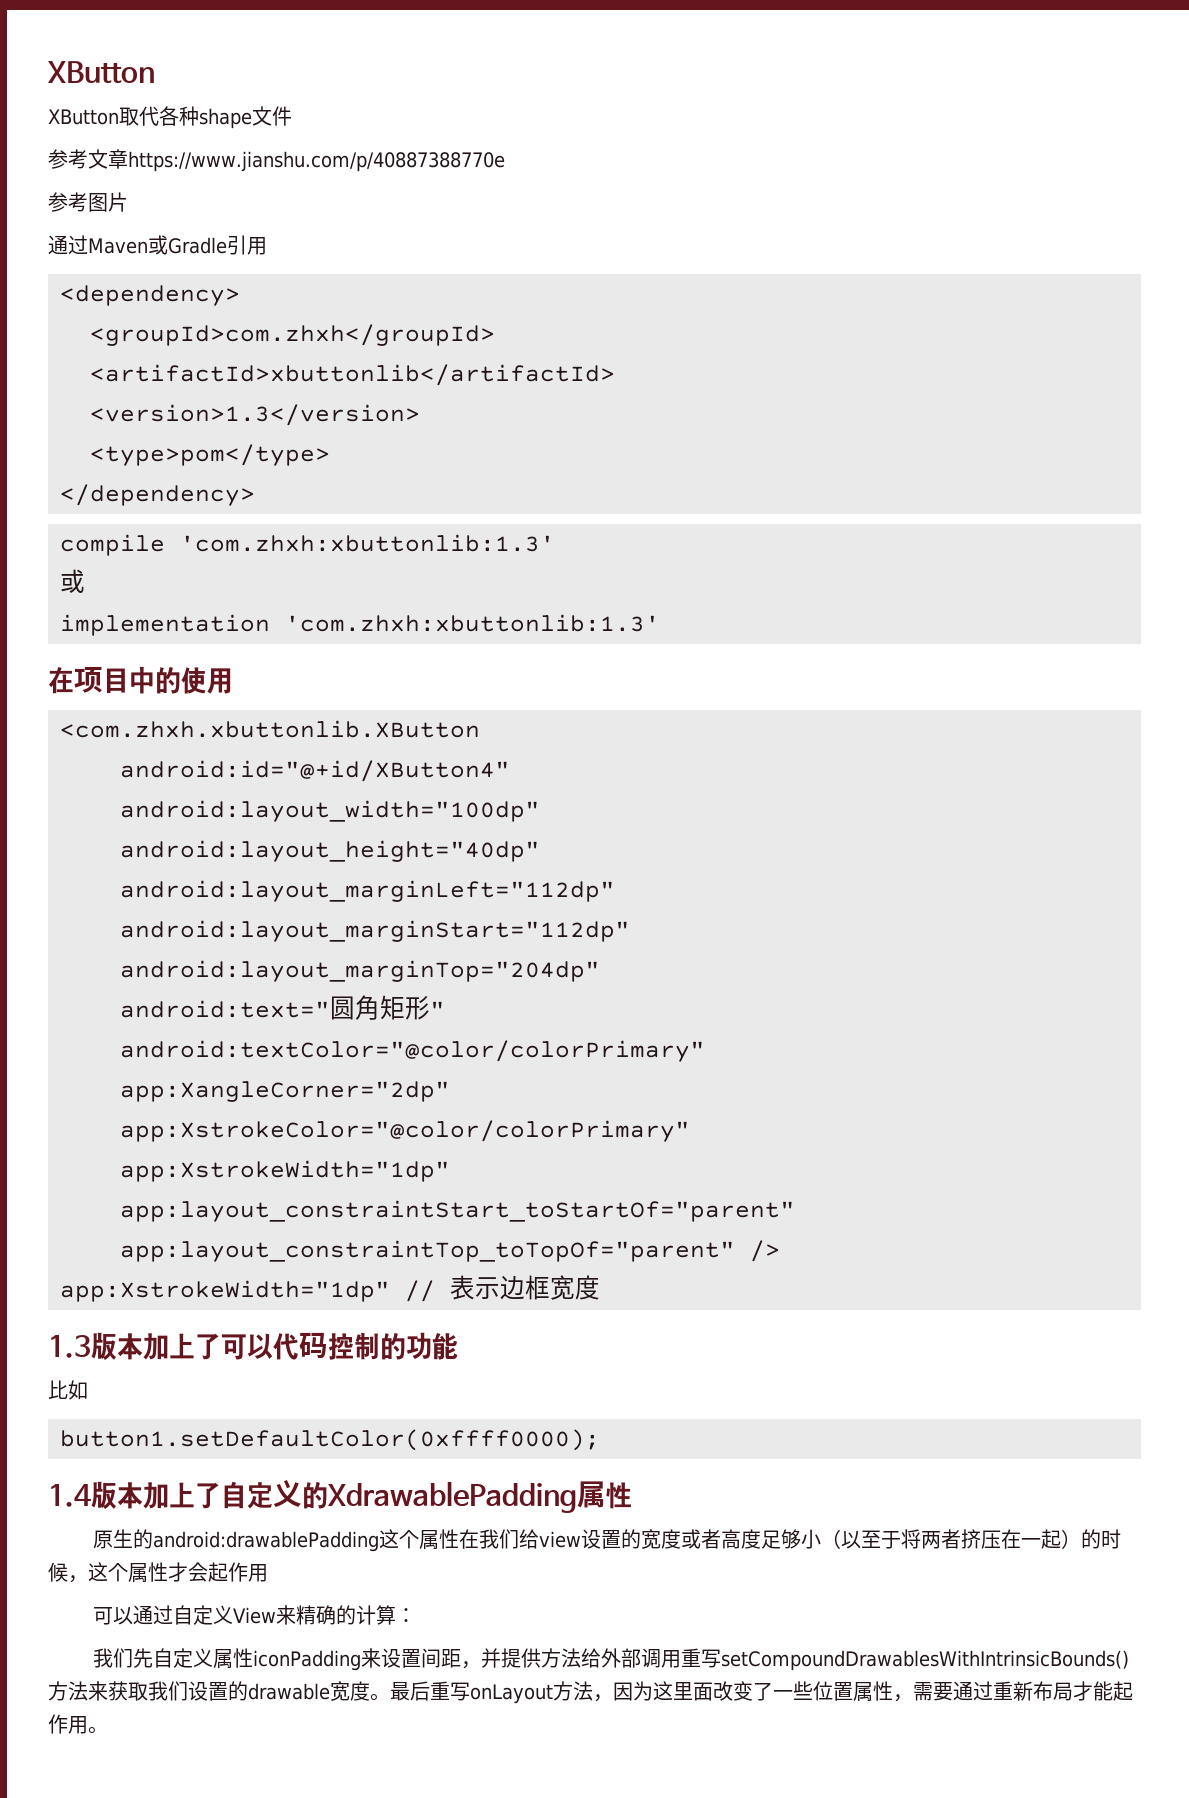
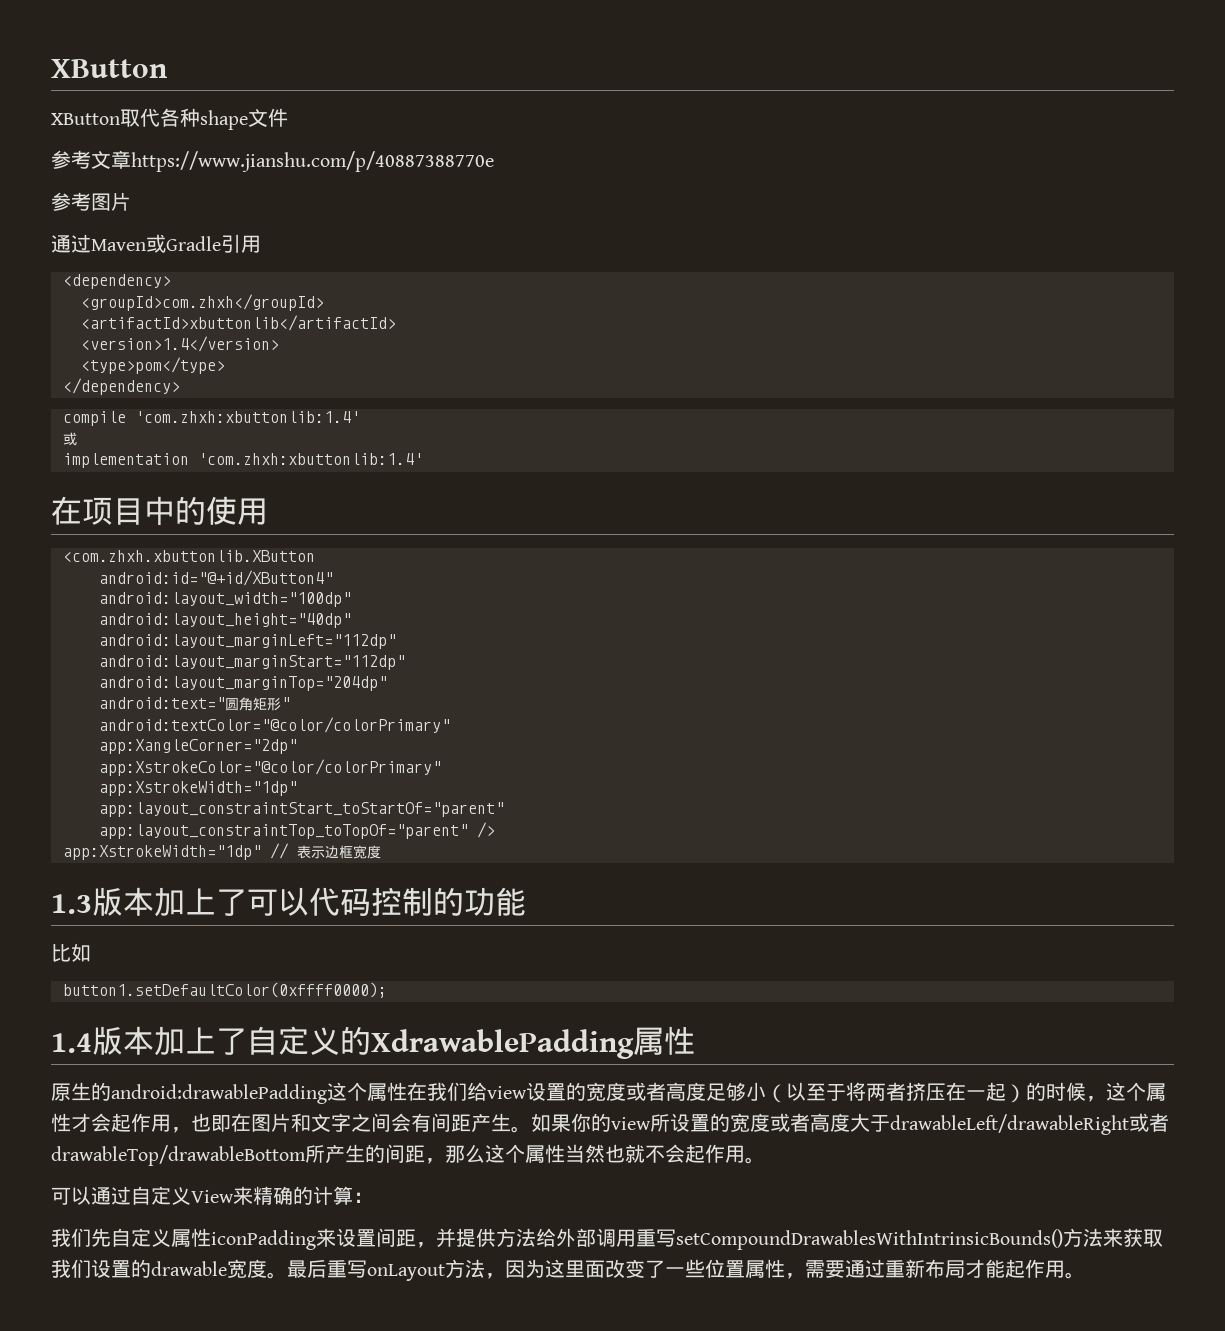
- <version>1.3</version>
+ <version>1.4</version>
- compile 'com.zhxh:xbuttonlib:1.3'
+ compile 'com.zhxh:xbuttonlib:1.4'
- implementation 'com.zhxh:xbuttonlib:1.3'
+ implementation 'com.zhxh:xbuttonlib:1.4'
- 原生的android:drawablePadding这个属性在我们给view设置的宽度或者高度足够小（以至于将两者挤压在一起）的时候，这个属性才会起作用
+ 原生的android:drawablePadding这个属性在我们给view设置的宽度或者高度足够小（以至于将两者挤压在一起）的时候，这个属性才会起作用，也即在图片和文字之间会有间距产生。如果你的view所设置的宽度或者高度大于drawableLeft/drawableRight或者drawableTop/drawableBottom所产生的间距，那么这个属性当然也就不会起作用。

